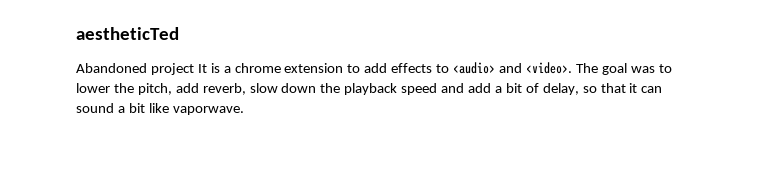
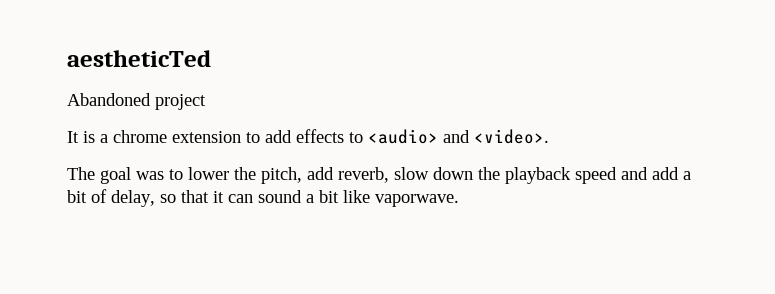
- Abandoned project It is a chrome extension to add effects to <audio> and <video>. The goal was to lower the pitch, add reverb, slow down the playback speed and add a bit of delay, so that it can sound a bit like vaporwave.
+ Abandoned project
+ It is a chrome extension to add effects to <audio> and <video>.
+ The goal was to lower the pitch, add reverb, slow down the playback speed and add a bit of delay, so that it can sound a bit like vaporwave.

